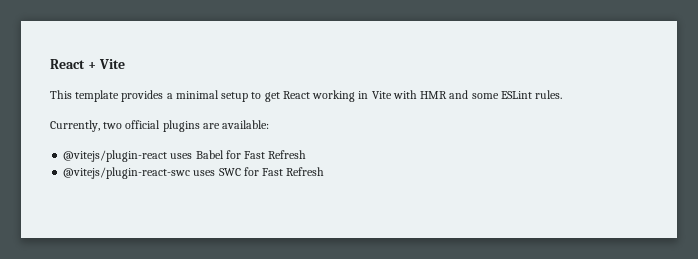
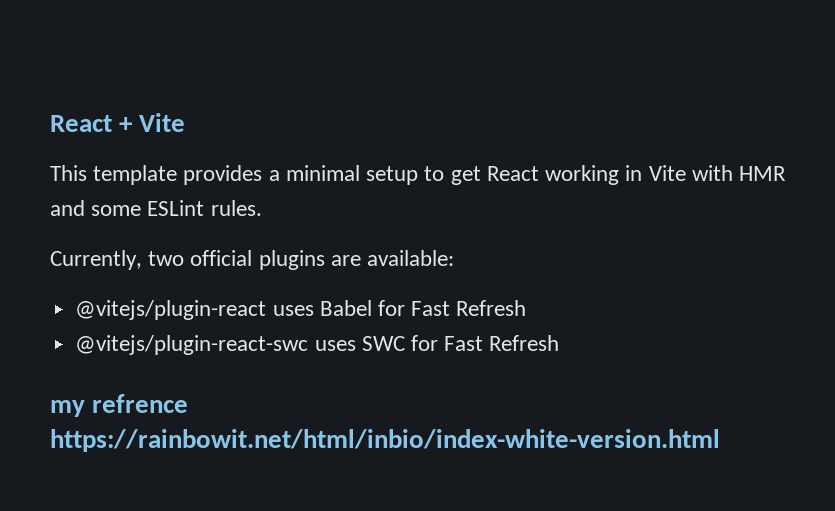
+ my refrence https://rainbowit.net/html/inbio/index-white-version.html

